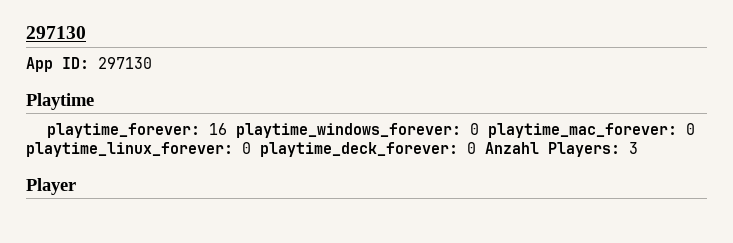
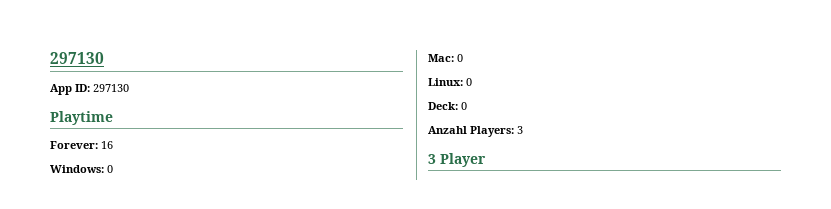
- playtime_forever: 16 playtime_windows_forever: 0 playtime_mac_forever: 0 playtime_linux_forever: 0 playtime_deck_forever: 0 Anzahl Players: 3
+ Forever: 16
+ Windows: 0
+ Mac: 0
+ Linux: 0
+ Deck: 0
+ Anzahl Players: 3
- Player
+ 3 Player

